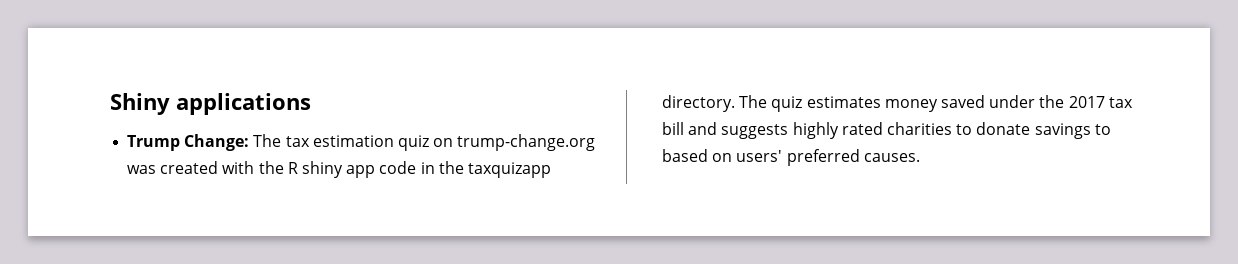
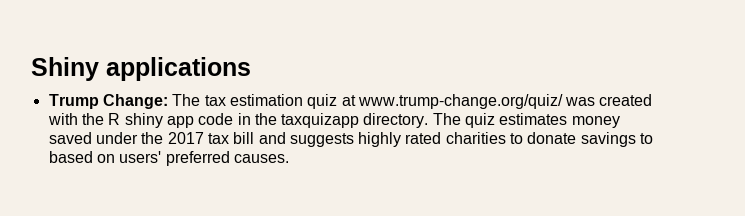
- Trump Change: The tax estimation quiz on trump-change.org was created with the R shiny app code in the taxquizapp directory.
+ Trump Change: The tax estimation quiz at www.trump-change.org/quiz/ was created with the R shiny app code in the taxquizapp directory.

